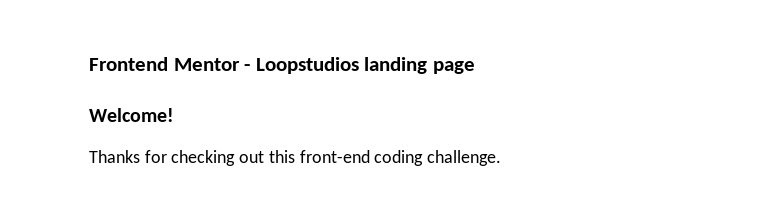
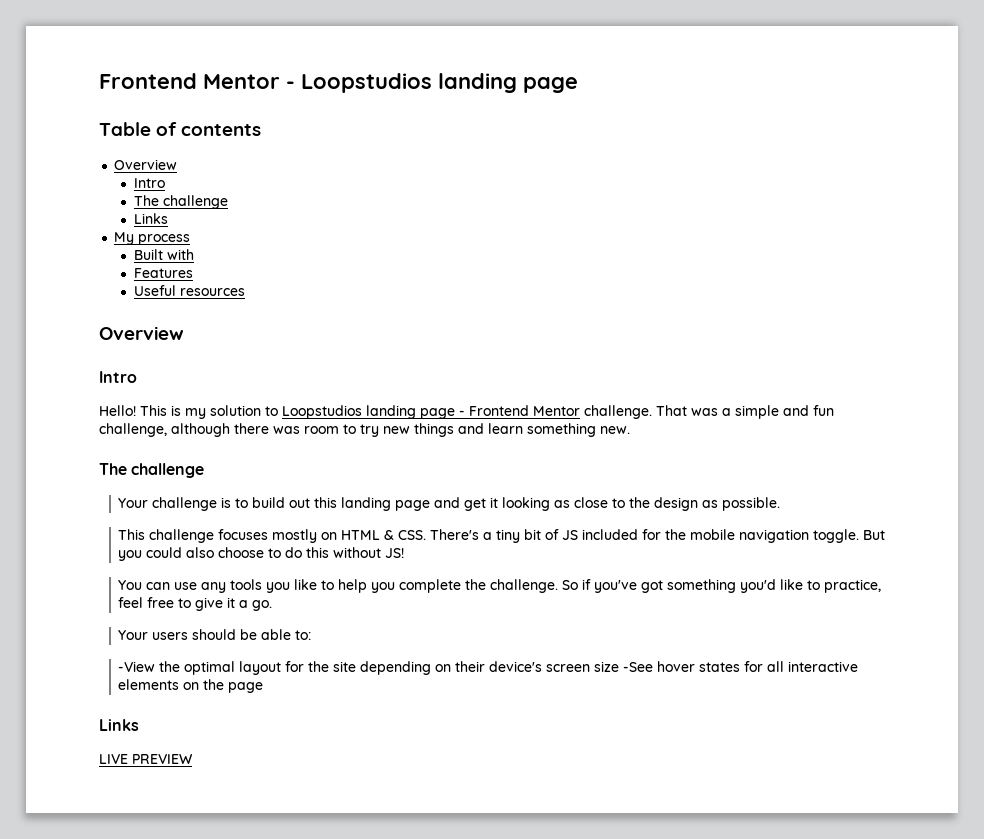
- Welcome!
- Thanks for checking out this front-end coding challenge.
+ Table of contents
+ Overview
+ Intro
+ The challenge
+ Links
+ My process
+ Built with
+ Features
+ Useful resources
+ Overview
+ Intro
+ Hello! This is my solution to Loopstudios landing page - Frontend Mentor challenge. That was a simple and fun challenge, although there was room to try new things and learn something new.
+ The challenge
+ Your challenge is to build out this landing page and get it looking as close to the design as possible.
+ This challenge focuses mostly on HTML & CSS. There's a tiny bit of JS included for the mobile navigation toggle. But you could also choose to do this without JS!
+ You can use any tools you like to help you complete the challenge. So if you've got something you'd like to practice, feel free to give it a go.
+ Your users should be able to:
+ -View the optimal layout for the site depending on their device's screen size -See hover states for all interactive elements on the page
+ Links
+ LIVE PREVIEW

